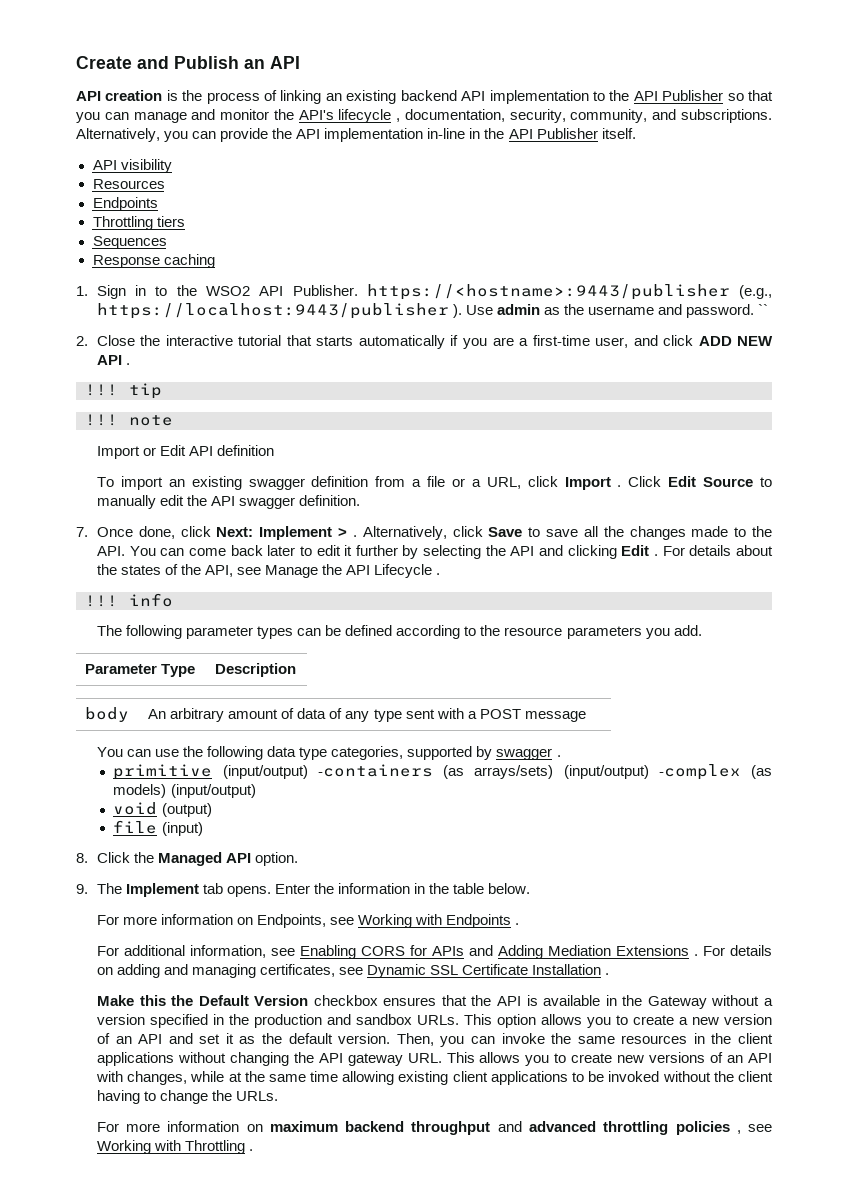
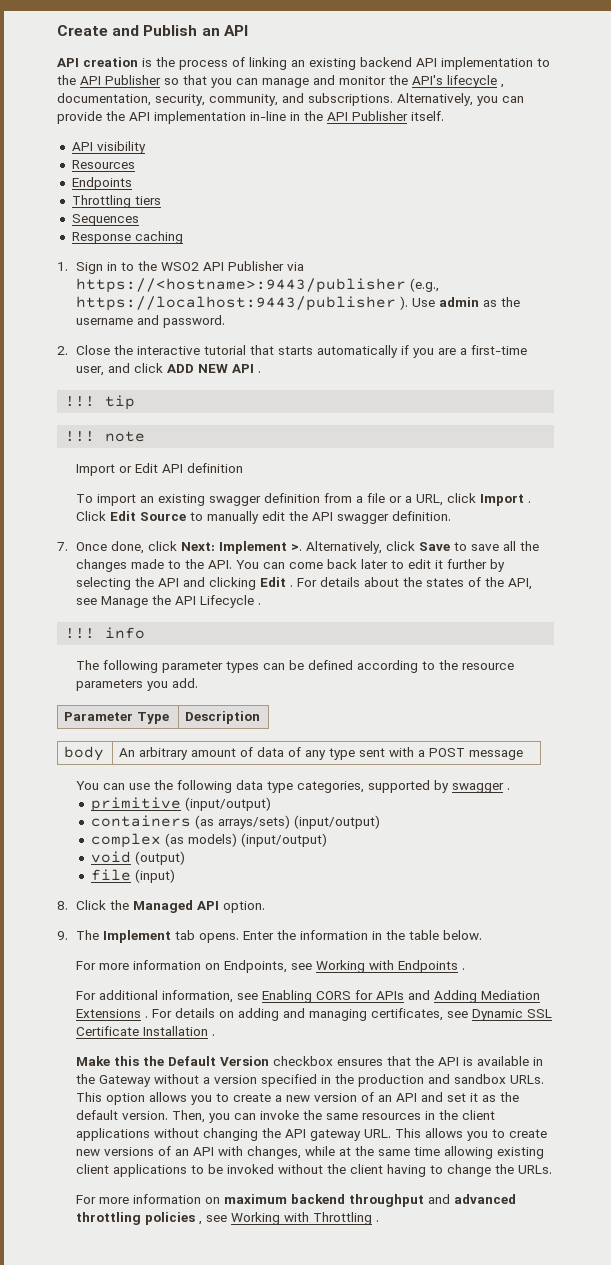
- 1. Sign in to the WSO2 API Publisher. https://<hostname>:9443/publisher (e.g., https://localhost:9443/publisher ).
+ 1. Sign in to the WSO2 API Publisher via https://<hostname>:9443/publisher (e.g., https://localhost:9443/publisher ).
- ``
- 7. Once done, click Next: Implement > .
+ 7. Once done, click Next: Implement >.
- primitive (input/output) -containers (as arrays/sets) (input/output) -complex (as models) (input/output)
+ primitive (input/output)
+ containers (as arrays/sets) (input/output)
+ complex (as models) (input/output)

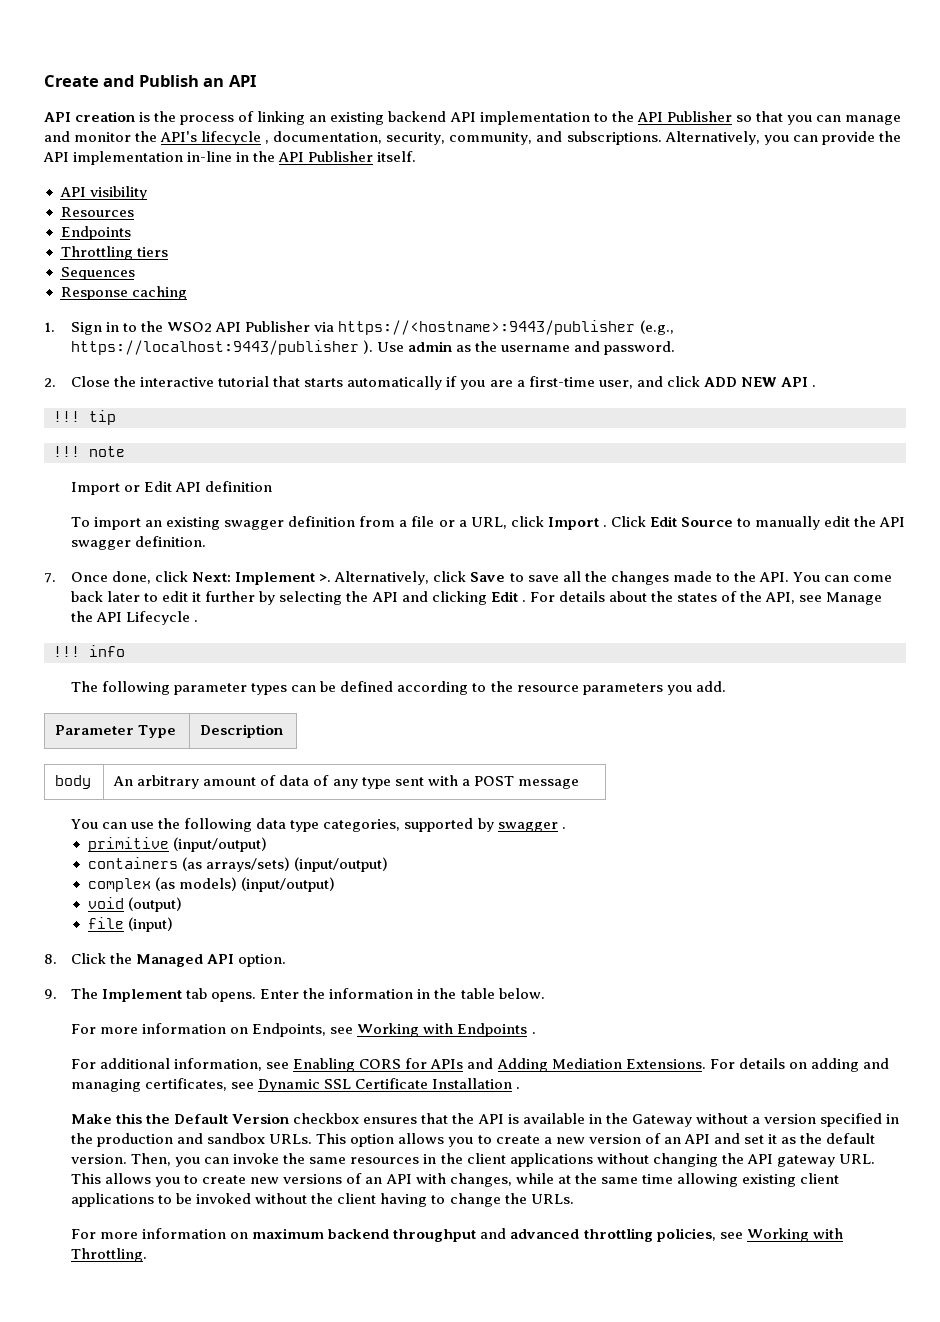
- For additional information, see Enabling CORS for APIs and Adding Mediation Extensions .
+ For additional information, see Enabling CORS for APIs and Adding Mediation Extensions.
- For more information on maximum backend throughput and advanced throttling policies , see Working with Throttling .
+ For more information on maximum backend throughput and advanced throttling policies, see Working with Throttling.

